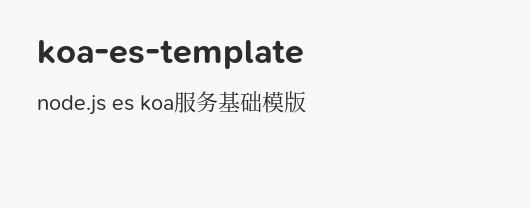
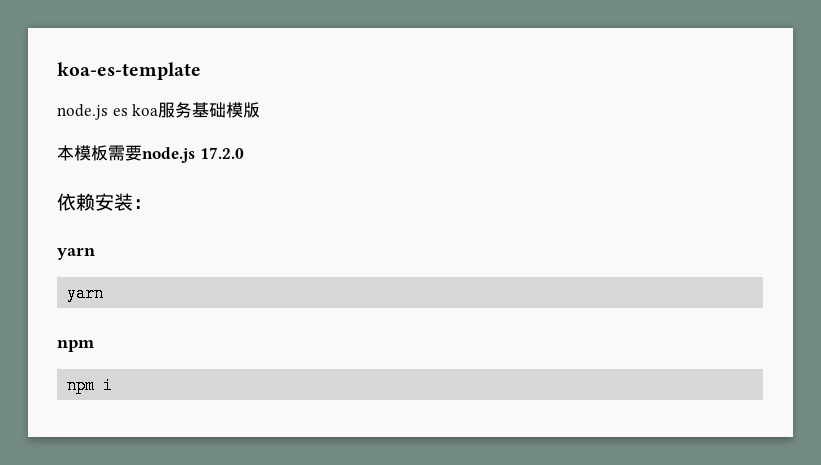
+ 本模板需要node.js 17.2.0
+ 依赖安装：
+ yarn
+ yarn
+ npm
+ npm i

